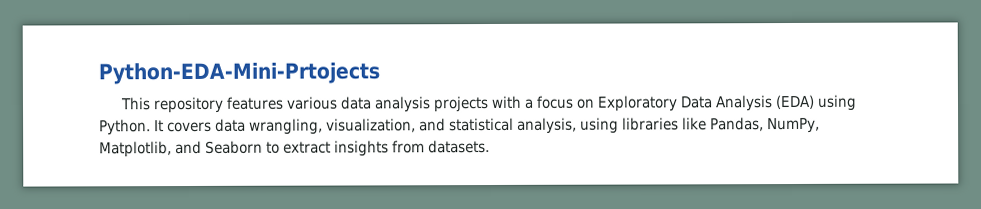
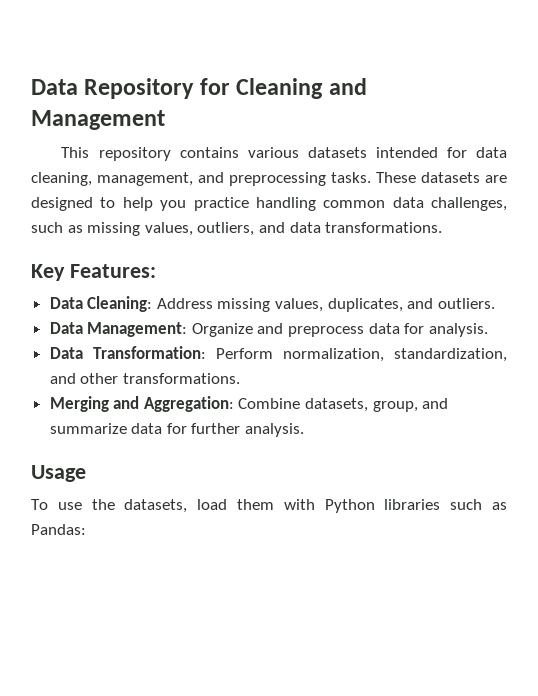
- Python-EDA-Mini-Prtojects
- This repository features various data analysis projects with a focus on Exploratory Data Analysis (EDA) using Python. It covers data wrangling, visualization, and statistical analysis, using libraries like Pandas, NumPy, Matplotlib, and Seaborn to extract insights from datasets.
+ Data Repository for Cleaning and Management
+ This repository contains various datasets intended for data cleaning, management, and preprocessing tasks. These datasets are designed to help you practice handling common data challenges, such as missing values, outliers, and data transformations.
+ Key Features:
+ Data Cleaning: Address missing values, duplicates, and outliers.
+ Data Management: Organize and preprocess data for analysis.
+ Data Transformation: Perform normalization, standardization, and other transformations.
+ Merging and Aggregation: Combine datasets, group, and summarize data for further analysis.
+ Usage
+ To use the datasets, load them with Python libraries such as Pandas:

